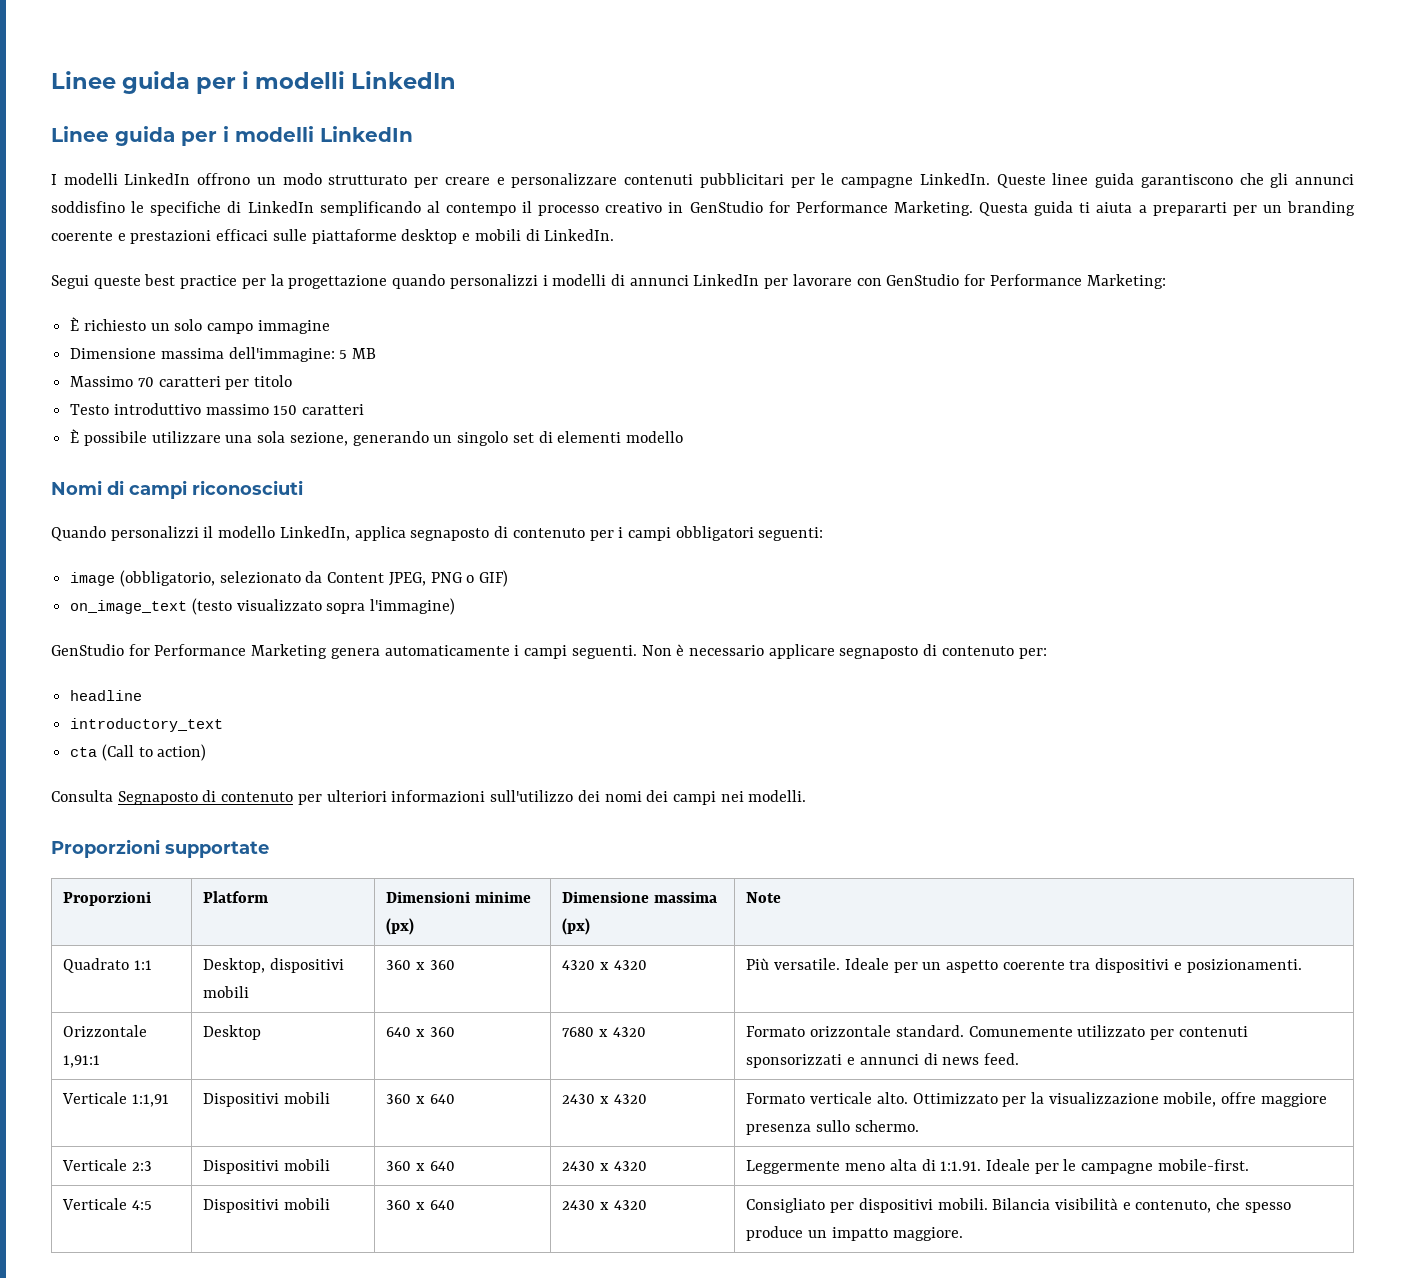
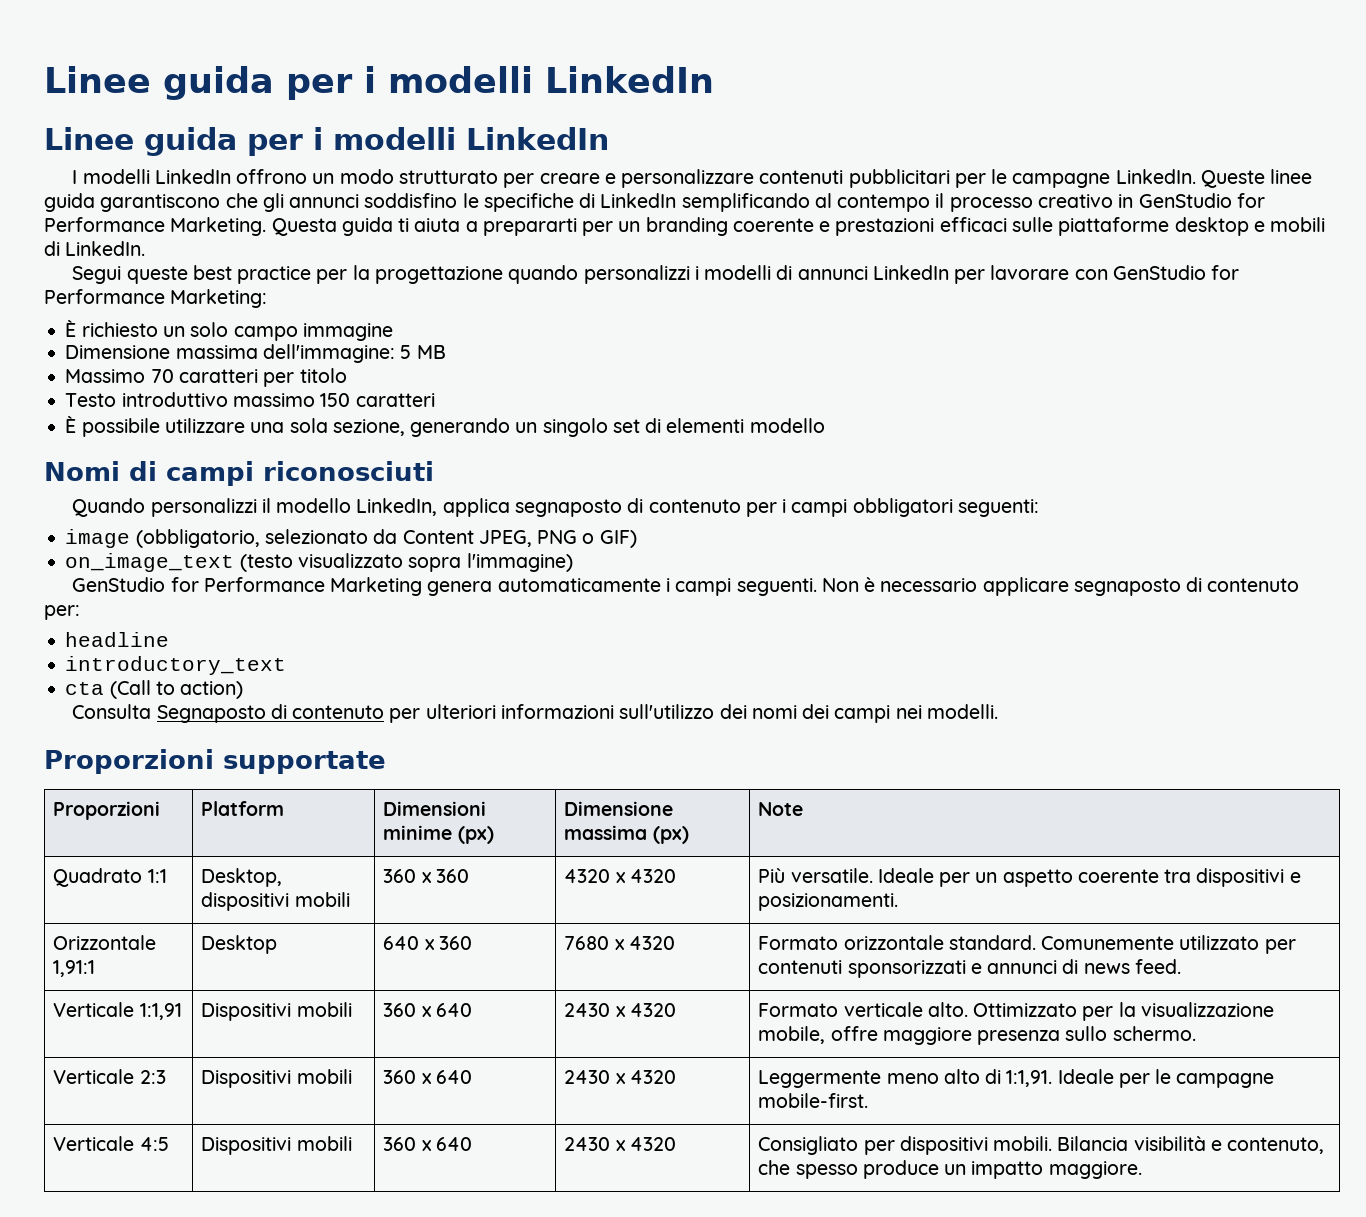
- Verticale 2:3 | Dispositivi mobili | 360 x 640 | 2430 x 4320 | Leggermente meno alta di 1:1.91. Ideale per le campagne mobile-first.
+ Verticale 2:3 | Dispositivi mobili | 360 x 640 | 2430 x 4320 | Leggermente meno alto di 1:1,91. Ideale per le campagne mobile-first.

